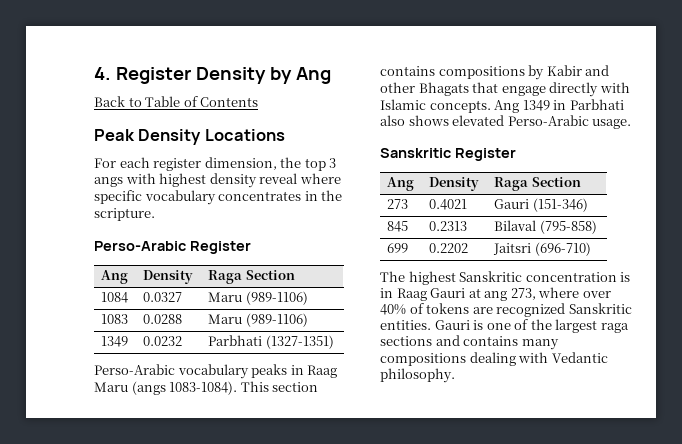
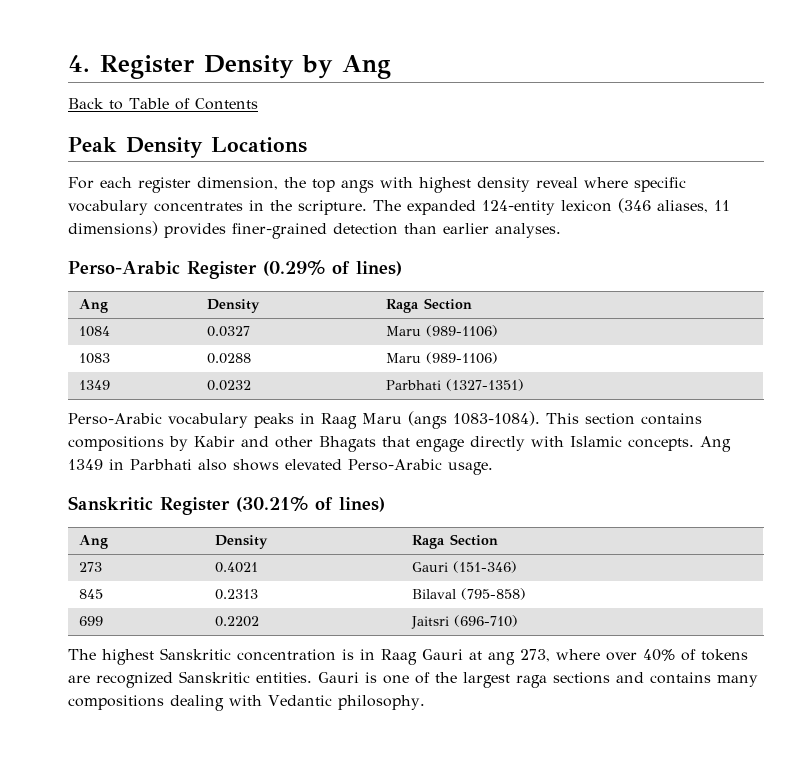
- For each register dimension, the top 3 angs with highest density reveal where specific vocabulary concentrates in the scripture.
+ For each register dimension, the top angs with highest density reveal where specific vocabulary concentrates in the scripture. The expanded 124-entity lexicon (346 aliases, 11 dimensions) provides finer-grained detection than earlier analyses.
- Perso-Arabic Register
+ Perso-Arabic Register (0.29% of lines)
- Sanskritic Register
+ Sanskritic Register (30.21% of lines)

